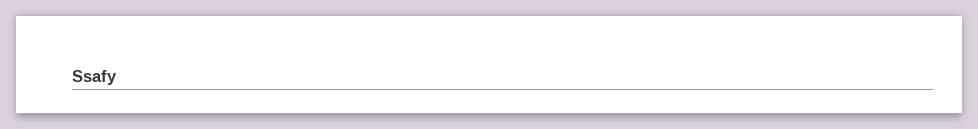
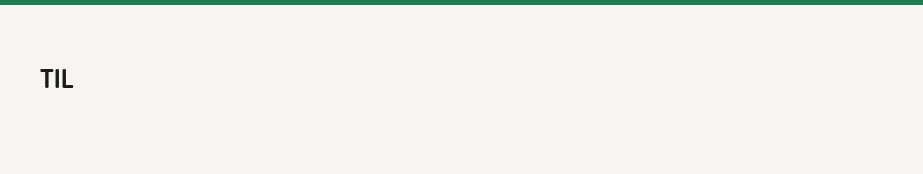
- Ssafy
+ TIL

